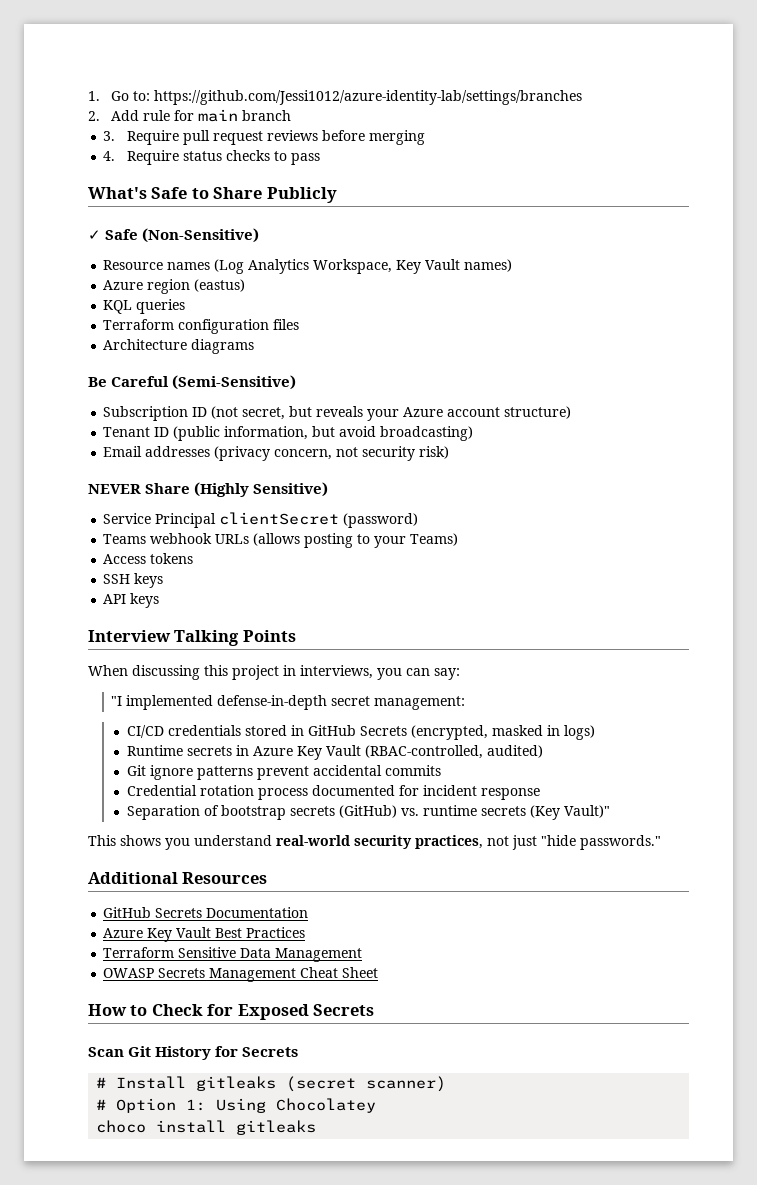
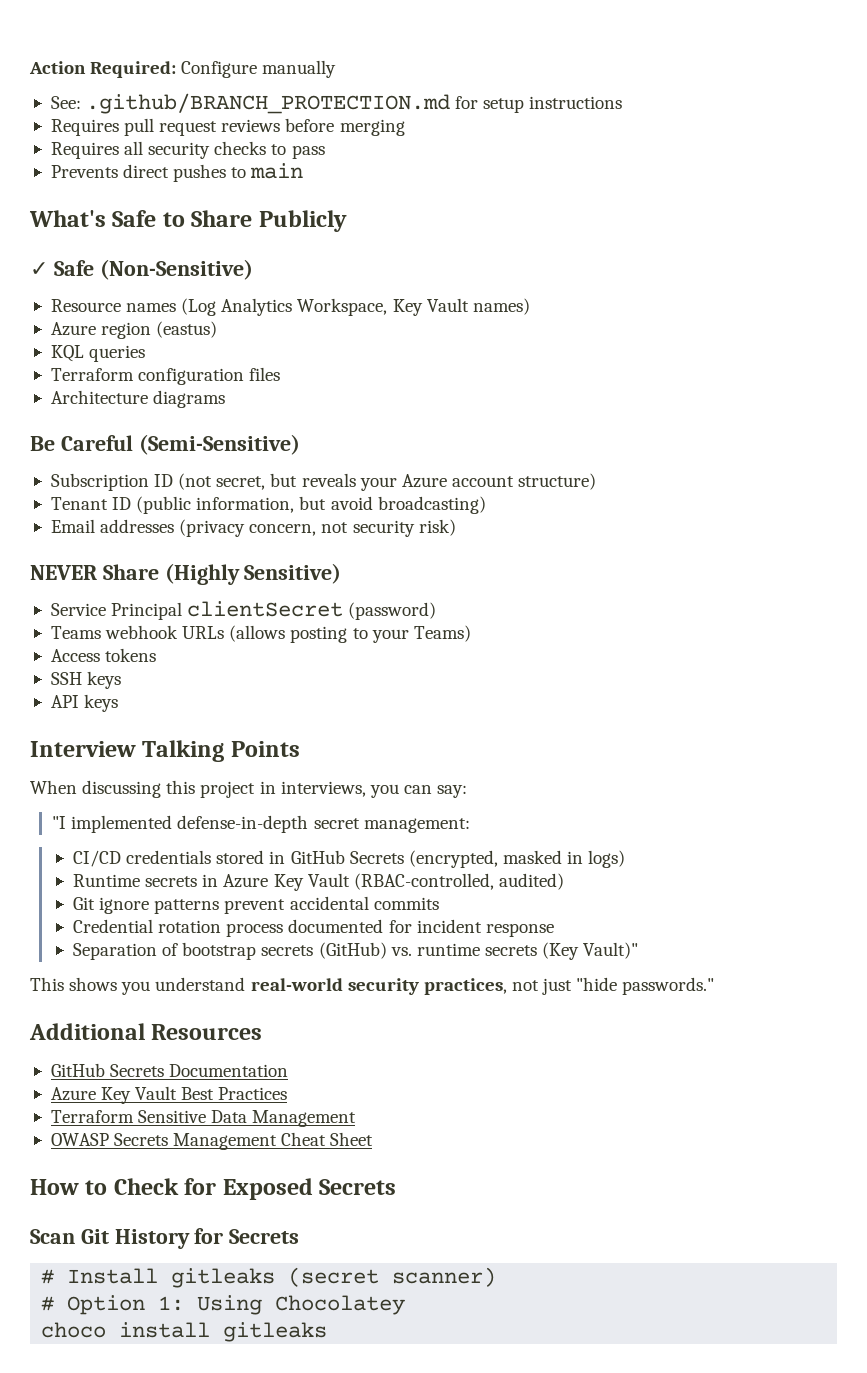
- 1. Go to: https://github.com/Jessi1012/azure-identity-lab/settings/branches
- 2. Add rule for main branch
- 3. Require pull request reviews before merging
+ Action Required: Configure manually
+ See: .github/BRANCH_PROTECTION.md for setup instructions
+ Requires pull request reviews before merging
- 4. Require status checks to pass
+ Requires all security checks to pass
+ Prevents direct pushes to main

